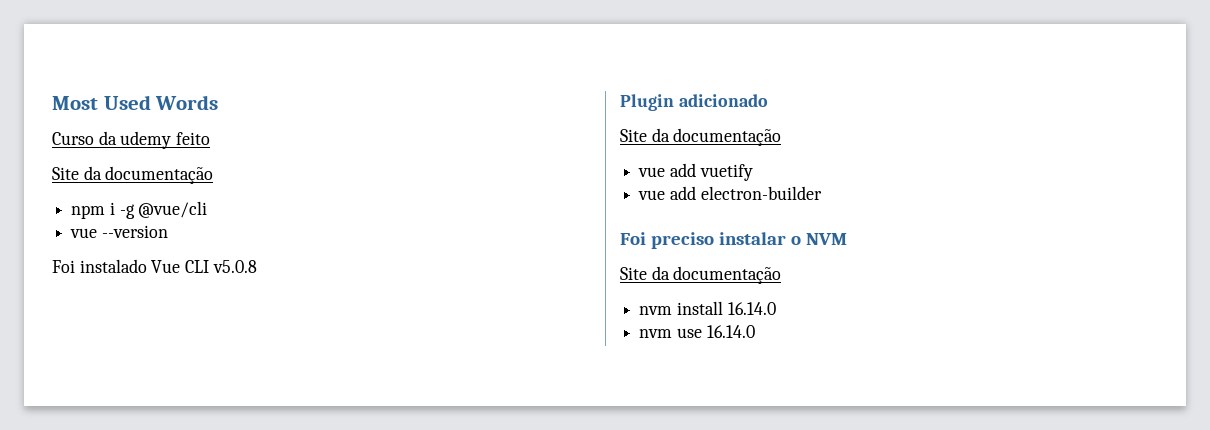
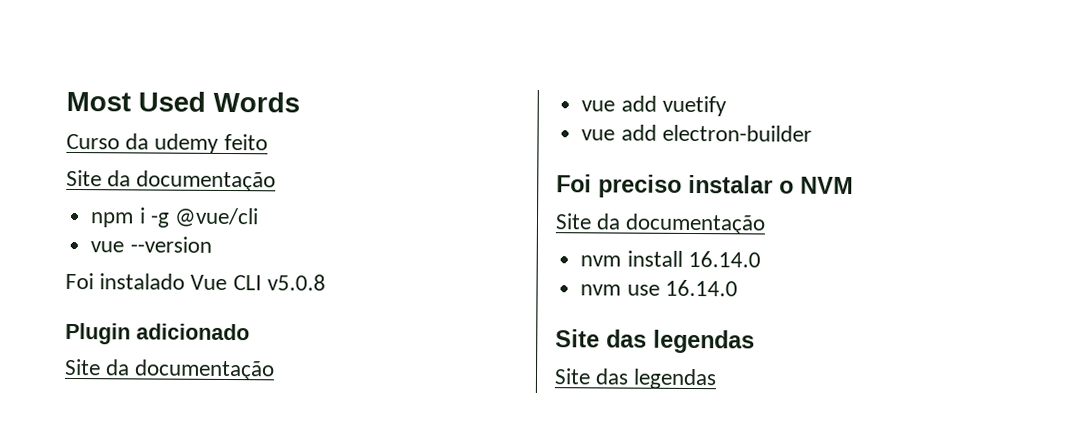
  nvm use 16.14.0
+ Site das legendas
+ Site das legendas

